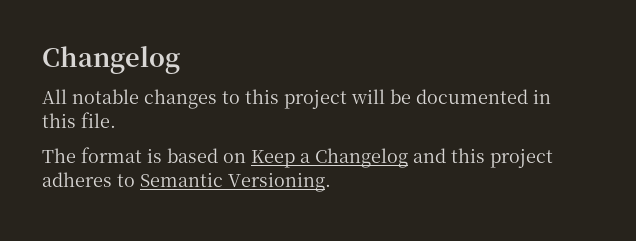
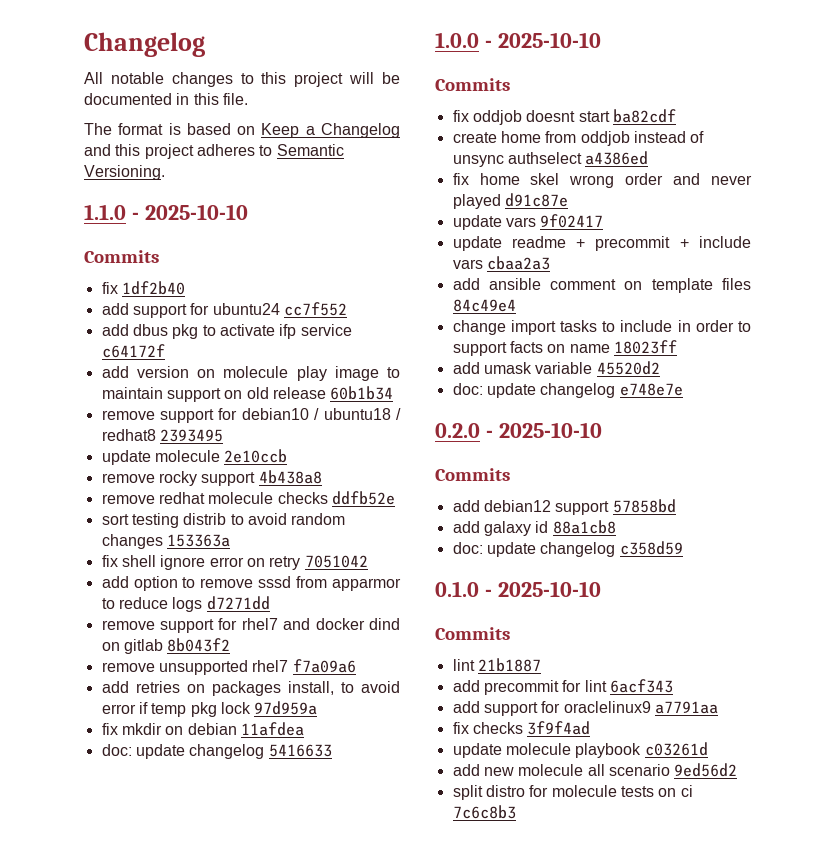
+ 1.1.0 - 2025-10-10
+ Commits
+ fix 1df2b40
+ add support for ubuntu24 cc7f552
+ add dbus pkg to activate ifp service c64172f
+ add version on molecule play image to maintain support on old release 60b1b34
+ remove support for debian10 / ubuntu18 / redhat8 2393495
+ update molecule 2e10ccb
+ remove rocky support 4b438a8
+ remove redhat molecule checks ddfb52e
+ sort testing distrib to avoid random changes 153363a
+ fix shell ignore error on retry 7051042
+ add option to remove sssd from apparmor to reduce logs d7271dd
+ remove support for rhel7 and docker dind on gitlab 8b043f2
+ remove unsupported rhel7 f7a09a6
+ add retries on packages install, to avoid error if temp pkg lock 97d959a
+ fix mkdir on debian 11afdea
+ doc: update changelog 5416633
+ 1.0.0 - 2025-10-10
+ Commits
+ fix oddjob doesnt start ba82cdf
+ create home from oddjob instead of unsync authselect a4386ed
+ fix home skel wrong order and never played d91c87e
+ update vars 9f02417
+ update readme + precommit + include vars cbaa2a3
+ add ansible comment on template files 84c49e4
+ change import tasks to include in order to support facts on name 18023ff
+ add umask variable 45520d2
+ doc: update changelog e748e7e
+ 0.2.0 - 2025-10-10
+ Commits
+ add debian12 support 57858bd
+ add galaxy id 88a1cb8
+ doc: update changelog c358d59
+ 0.1.0 - 2025-10-10
+ Commits
+ lint 21b1887
+ add precommit for lint 6acf343
+ add support for oraclelinux9 a7791aa
+ fix checks 3f9f4ad
+ update molecule playbook c03261d
+ add new molecule all scenario 9ed56d2
+ split distro for molecule tests on ci 7c6c8b3

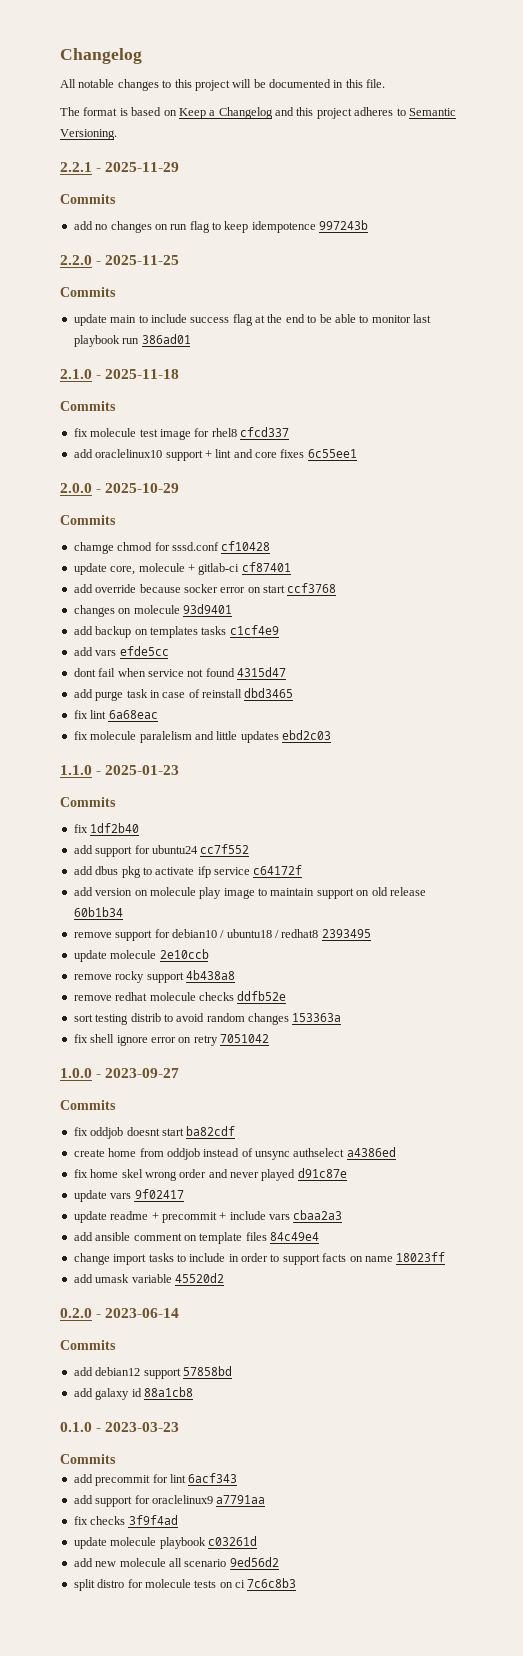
+ 2.2.1 - 2025-11-29
+ Commits
+ add no changes on run flag to keep idempotence 997243b
+ 2.2.0 - 2025-11-25
+ Commits
+ update main to include success flag at the end to be able to monitor last playbook run 386ad01
+ 2.1.0 - 2025-11-18
+ Commits
+ fix molecule test image for rhel8 cfcd337
+ add oraclelinux10 support + lint and core fixes 6c55ee1
+ 2.0.0 - 2025-10-29
+ Commits
+ chamge chmod for sssd.conf cf10428
+ update core, molecule + gitlab-ci cf87401
+ add override because socker error on start ccf3768
+ changes on molecule 93d9401
+ add backup on templates tasks c1cf4e9
+ add vars efde5cc
+ dont fail when service not found 4315d47
+ add purge task in case of reinstall dbd3465
+ fix lint 6a68eac
+ fix molecule paralelism and little updates ebd2c03
- 1.1.0 - 2025-10-10
+ 1.1.0 - 2025-01-23
- add option to remove sssd from apparmor to reduce logs d7271dd
- remove support for rhel7 and docker dind on gitlab 8b043f2
- remove unsupported rhel7 f7a09a6
- add retries on packages install, to avoid error if temp pkg lock 97d959a
- fix mkdir on debian 11afdea
- doc: update changelog 5416633
- 1.0.0 - 2025-10-10
+ 1.0.0 - 2023-09-27
- doc: update changelog e748e7e
- 0.2.0 - 2025-10-10
+ 0.2.0 - 2023-06-14
- doc: update changelog c358d59
- 0.1.0 - 2025-10-10
+ 0.1.0 - 2023-03-23
  Commits
- lint 21b1887

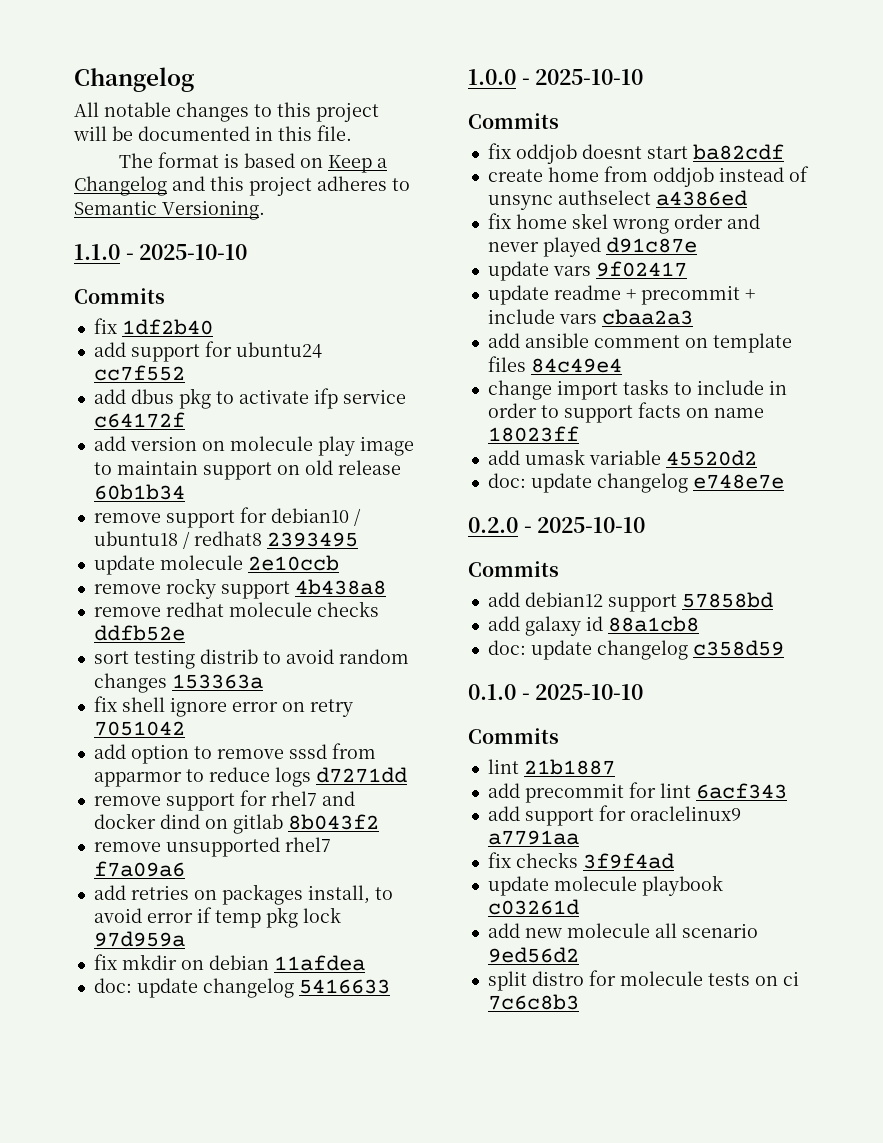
- 2.2.1 - 2025-11-29
- Commits
- add no changes on run flag to keep idempotence 997243b
- 2.2.0 - 2025-11-25
- Commits
- update main to include success flag at the end to be able to monitor last playbook run 386ad01
- 2.1.0 - 2025-11-18
- Commits
- fix molecule test image for rhel8 cfcd337
- add oraclelinux10 support + lint and core fixes 6c55ee1
- 2.0.0 - 2025-10-29
- Commits
- chamge chmod for sssd.conf cf10428
- update core, molecule + gitlab-ci cf87401
- add override because socker error on start ccf3768
- changes on molecule 93d9401
- add backup on templates tasks c1cf4e9
- add vars efde5cc
- dont fail when service not found 4315d47
- add purge task in case of reinstall dbd3465
- fix lint 6a68eac
- fix molecule paralelism and little updates ebd2c03
- 1.1.0 - 2025-01-23
+ 1.1.0 - 2025-10-10
+ add option to remove sssd from apparmor to reduce logs d7271dd
+ remove support for rhel7 and docker dind on gitlab 8b043f2
+ remove unsupported rhel7 f7a09a6
+ add retries on packages install, to avoid error if temp pkg lock 97d959a
+ fix mkdir on debian 11afdea
+ doc: update changelog 5416633
- 1.0.0 - 2023-09-27
+ 1.0.0 - 2025-10-10
+ doc: update changelog e748e7e
- 0.2.0 - 2023-06-14
+ 0.2.0 - 2025-10-10
+ doc: update changelog c358d59
- 0.1.0 - 2023-03-23
+ 0.1.0 - 2025-10-10
  Commits
+ lint 21b1887

